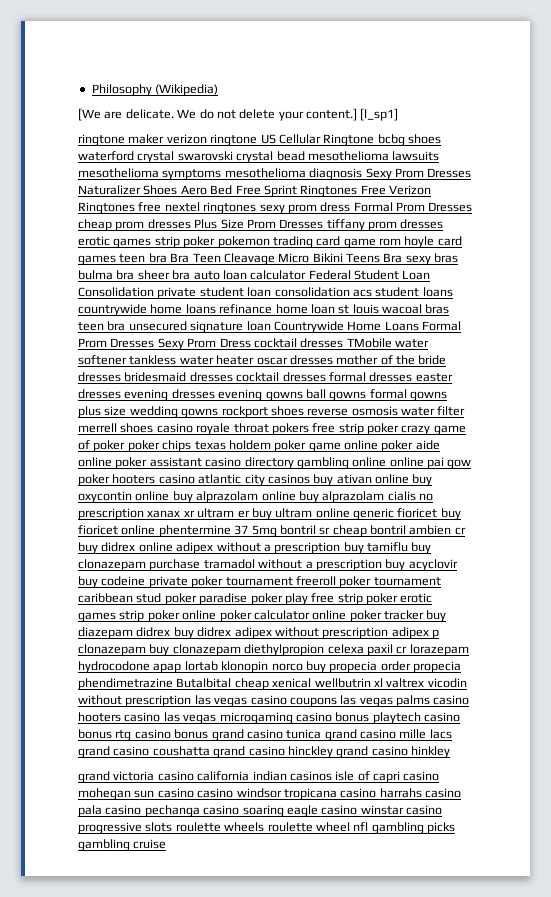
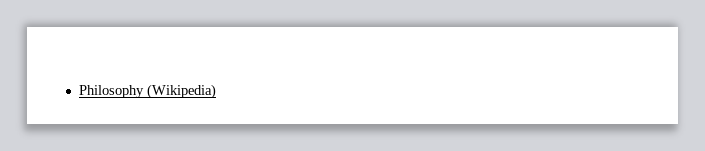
- [We are delicate. We do not delete your content.] [l_sp1]
- ringtone maker verizon ringtone US Cellular Ringtone bcbg shoes waterford crystal swarovski crystal bead mesothelioma lawsuits mesothelioma symptoms mesothelioma diagnosis Sexy Prom Dresses Naturalizer Shoes Aero Bed Free Sprint Ringtones Free Verizon Ringtones free nextel ringtones sexy prom dress Formal Prom Dresses cheap prom dresses Plus Size Prom Dresses tiffany prom dresses erotic games strip poker pokemon trading card game rom hoyle card games teen bra Bra Teen Cleavage Micro Bikini Teens Bra sexy bras bulma bra sheer bra auto loan calculator Federal Student Loan Consolidation private student loan consolidation acs student loans countrywide home loans refinance home loan st louis wacoal bras teen bra unsecured signature loan Countrywide Home Loans Formal Prom Dresses Sexy Prom Dress cocktail dresses TMobile water softener tankless water heater oscar dresses mother of the bride dresses bridesmaid dresses cocktail dresses formal dresses easter dresses evening dresses evening gowns ball gowns formal gowns plus size wedding gowns rockport shoes reverse osmosis water filter merrell shoes casino royale throat pokers free strip poker crazy game of poker poker chips texas holdem poker game online poker aide online poker assistant casino directory gambling online online pai gow poker hooters casino atlantic city casinos buy ativan online buy oxycontin online buy alprazolam online buy alprazolam cialis no prescription xanax xr ultram er buy ultram online generic fioricet buy fioricet online phentermine 37 5mg bontril sr cheap bontril ambien cr buy didrex online adipex without a prescription buy tamiflu buy clonazepam purchase tramadol without a prescription buy acyclovir buy codeine private poker tournament freeroll poker tournament caribbean stud poker paradise poker play free strip poker erotic games strip poker online poker calculator online poker tracker buy diazepam didrex buy didrex adipex without prescription adipex p clonazepam buy clonazepam diethylpropion celexa paxil cr lorazepam hydrocodone apap lortab klonopin norco buy propecia order propecia phendimetrazine Butalbital cheap xenical wellbutrin xl valtrex vicodin without prescription las vegas casino coupons las vegas palms casino hooters casino las vegas microgaming casino bonus playtech casino bonus rtg casino bonus grand casino tunica grand casino mille lacs grand casino coushatta grand casino hinckley grand casino hinkley
- grand victoria casino california indian casinos isle of capri casino mohegan sun casino casino windsor tropicana casino harrahs casino pala casino pechanga casino soaring eagle casino winstar casino progressive slots roulette wheels roulette wheel nfl gambling picks gambling cruise

